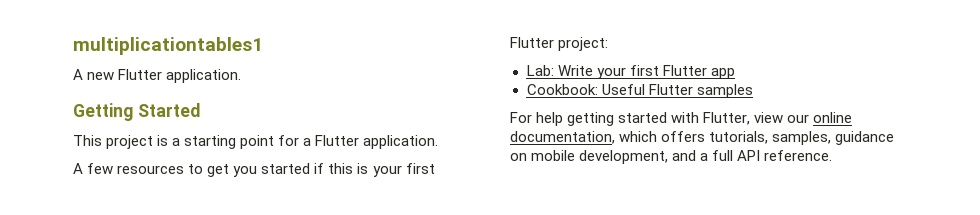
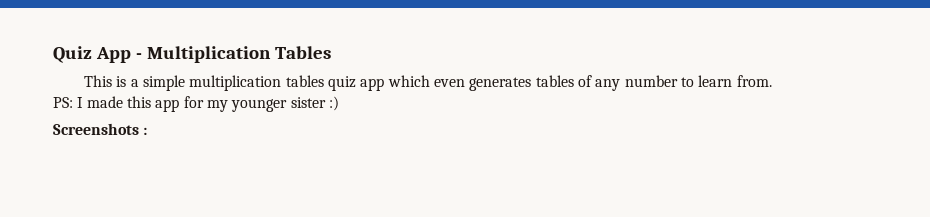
- multiplicationtables1
- A new Flutter application.
- Getting Started
+ Quiz App - Multiplication Tables
- This project is a starting point for a Flutter application.
- A few resources to get you started if this is your first Flutter project:
- Lab: Write your first Flutter app
- Cookbook: Useful Flutter samples
- For help getting started with Flutter, view our online documentation, which offers tutorials, samples, guidance on mobile development, and a full API reference.
+ This is a simple multiplication tables quiz app which even generates tables of any number to learn from.
+ PS: I made this app for my younger sister :)
+ Screenshots :

